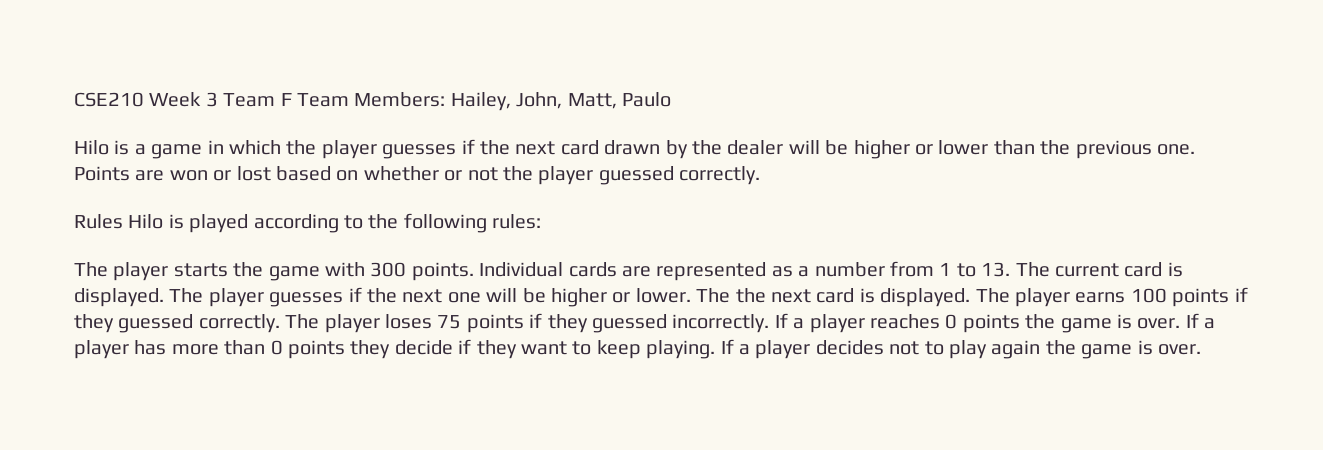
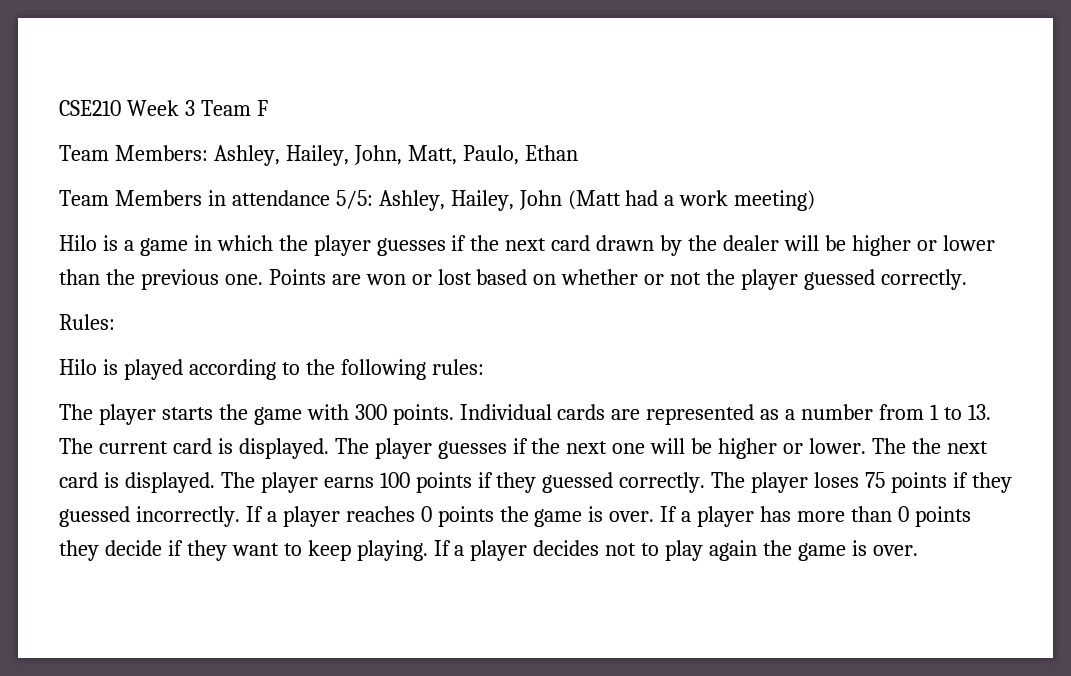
- CSE210 Week 3 Team F Team Members: Hailey, John, Matt, Paulo
+ CSE210 Week 3 Team F
+ Team Members: Ashley, Hailey, John, Matt, Paulo, Ethan
+ Team Members in attendance 5/5: Ashley, Hailey, John (Matt had a work meeting)
- Rules Hilo is played according to the following rules:
+ Rules:
+ Hilo is played according to the following rules:

